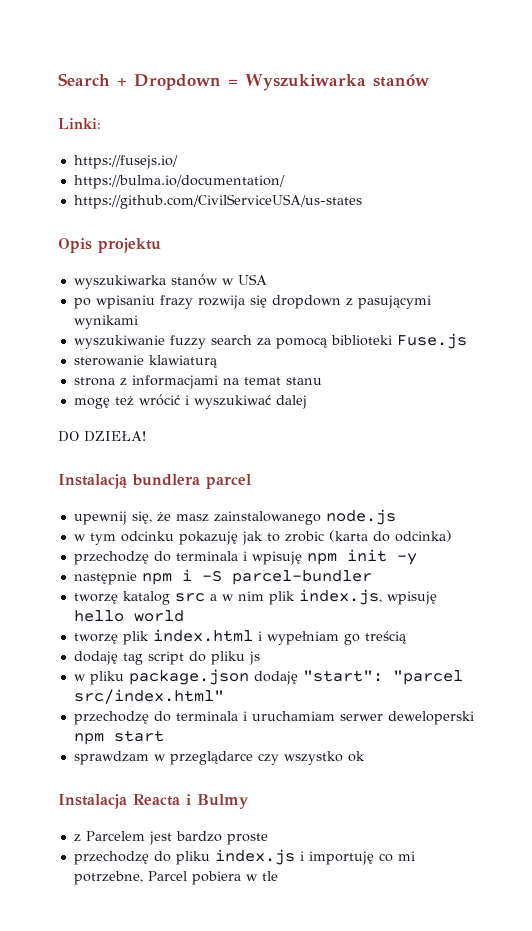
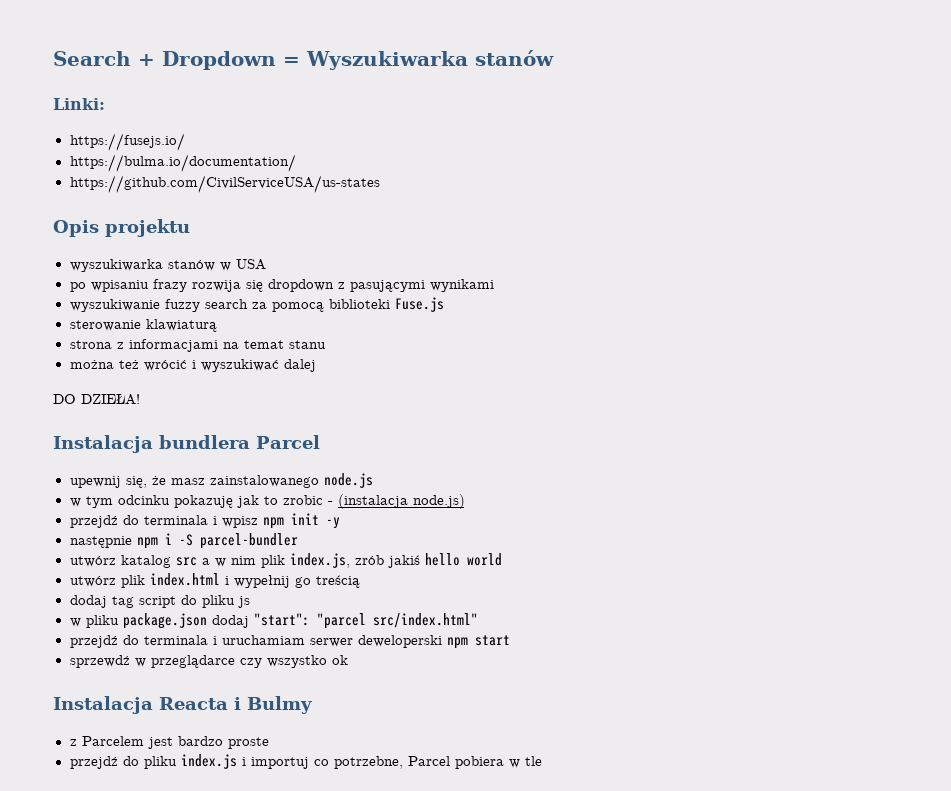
- mogę też wrócić i wyszukiwać dalej
+ można też wrócić i wyszukiwać dalej
- Instalacją bundlera parcel
+ Instalacja bundlera Parcel
- w tym odcinku pokazuję jak to zrobic (karta do odcinka)
- przechodzę do terminala i wpisuję npm init -y
+ w tym odcinku pokazuję jak to zrobic - (instalacja node.js)
+ przejdź do terminala i wpisz npm init -y
- tworzę katalog src a w nim plik index.js, wpisuję hello world
+ utwórz katalog src a w nim plik index.js, zrób jakiś hello world
- tworzę plik index.html i wypełniam go treścią
+ utwórz plik index.html i wypełnij go treścią
- dodaję tag script do pliku js
+ dodaj tag script do pliku js
- w pliku package.json dodaję "start": "parcel src/index.html"
+ w pliku package.json dodaj "start": "parcel src/index.html"
- przechodzę do terminala i uruchamiam serwer deweloperski npm start
+ przejdź do terminala i uruchamiam serwer deweloperski npm start
- sprawdzam w przeglądarce czy wszystko ok
+ sprzewdź w przeglądarce czy wszystko ok
- przechodzę do pliku index.js i importuję co mi potrzebne, Parcel pobiera w tle
+ przejdź do pliku index.js i importuj co potrzebne, Parcel pobiera w tle

